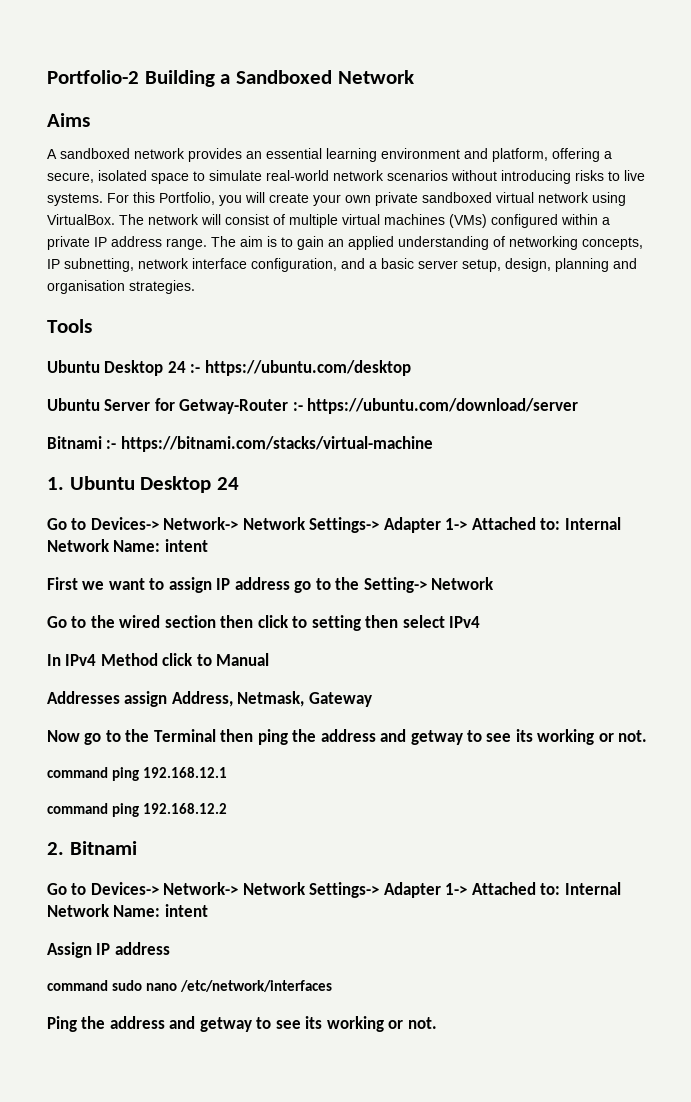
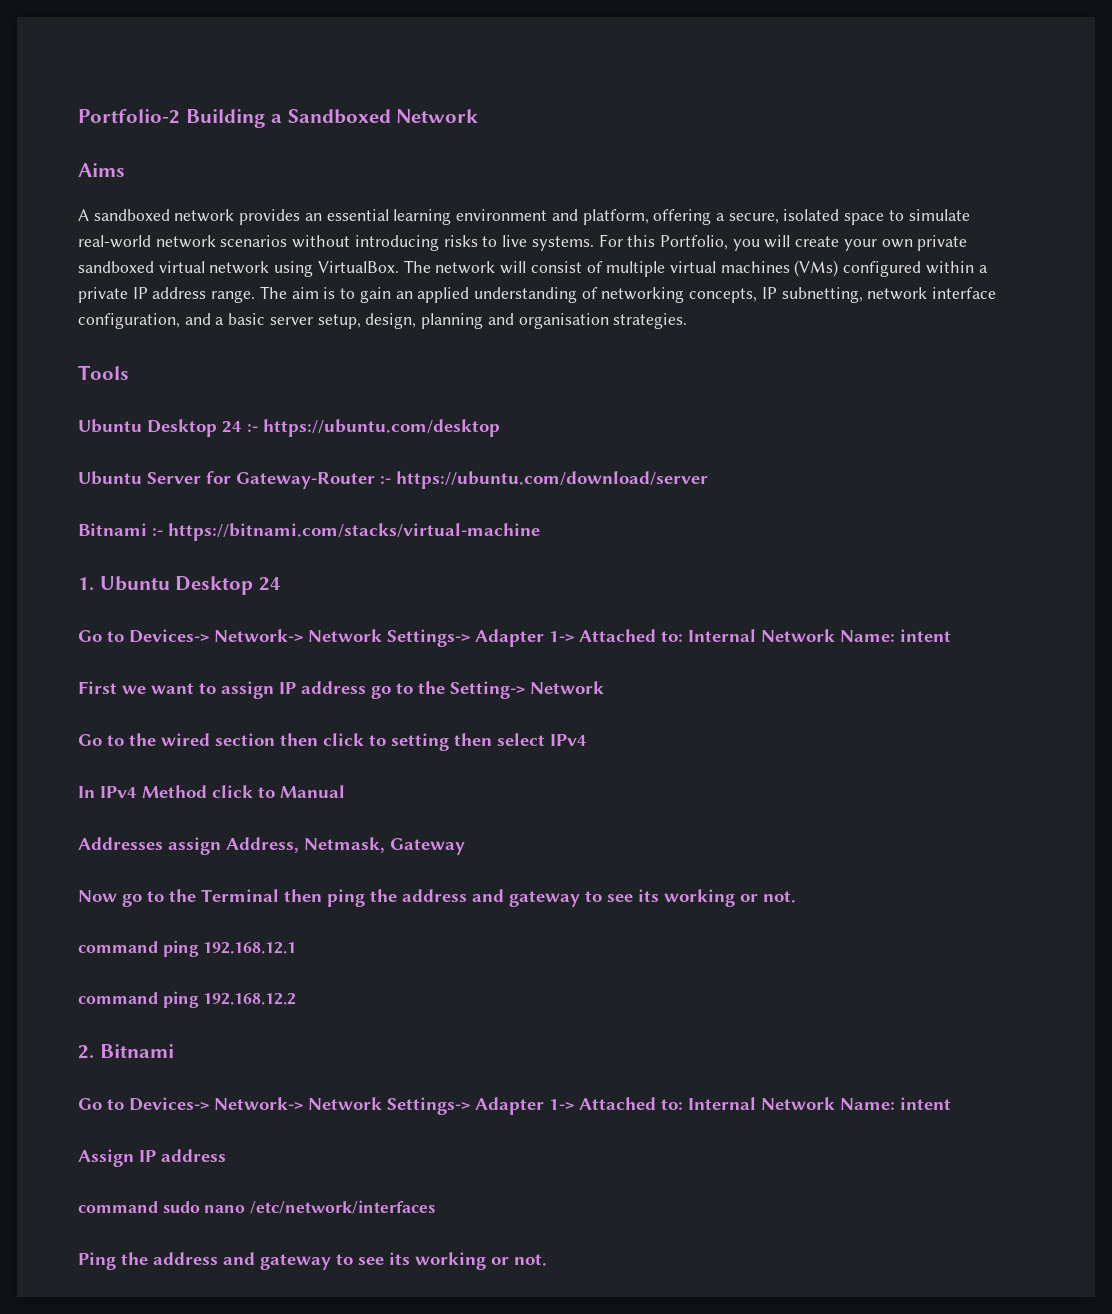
- Ubuntu Server for Getway-Router :- https://ubuntu.com/download/server
+ Ubuntu Server for Gateway-Router :- https://ubuntu.com/download/server
- Now go to the Terminal then ping the address and getway to see its working or not.
+ Now go to the Terminal then ping the address and gateway to see its working or not.
- Ping the address and getway to see its working or not.
+ Ping the address and gateway to see its working or not.

